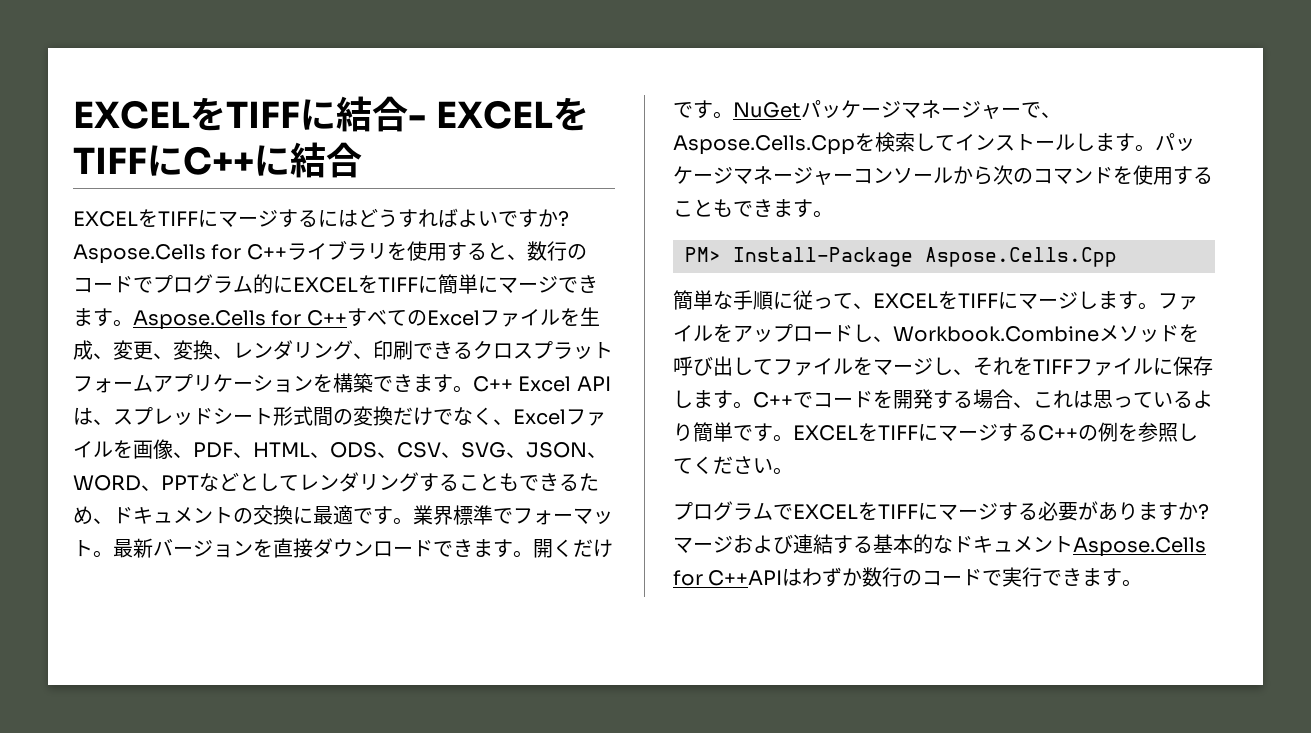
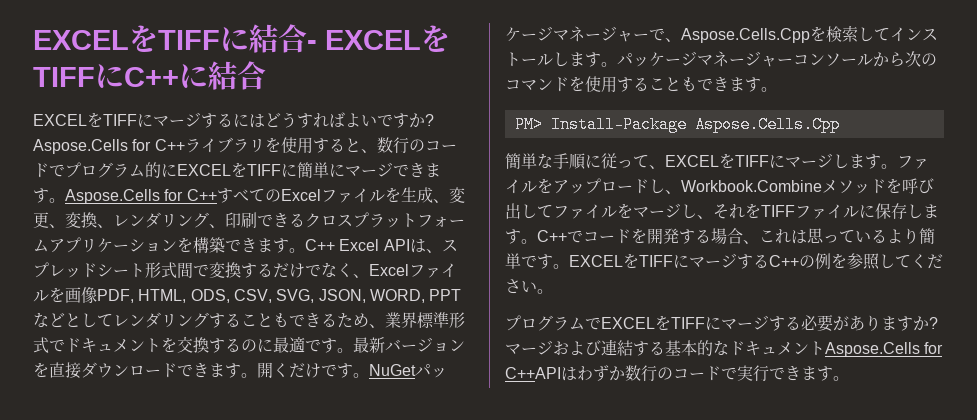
- C++ Excel APIは、スプレッドシート形式間の変換だけでなく、Excelファイルを画像、PDF、HTML、ODS、CSV、SVG、JSON、WORD、PPTなどとしてレンダリングすることもできるため、ドキュメントの交換に最適です。業界標準でフォーマット。
+ C++ Excel APIは、スプレッドシート形式間で変換するだけでなく、Excelファイルを画像PDF, HTML, ODS, CSV, SVG, JSON, WORD, PPTなどとしてレンダリングすることもできるため、業界標準形式でドキュメントを交換するのに最適です。

